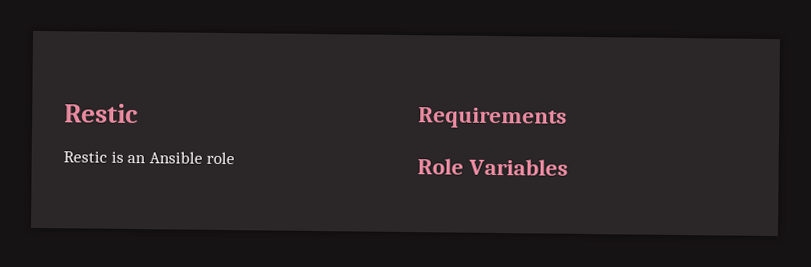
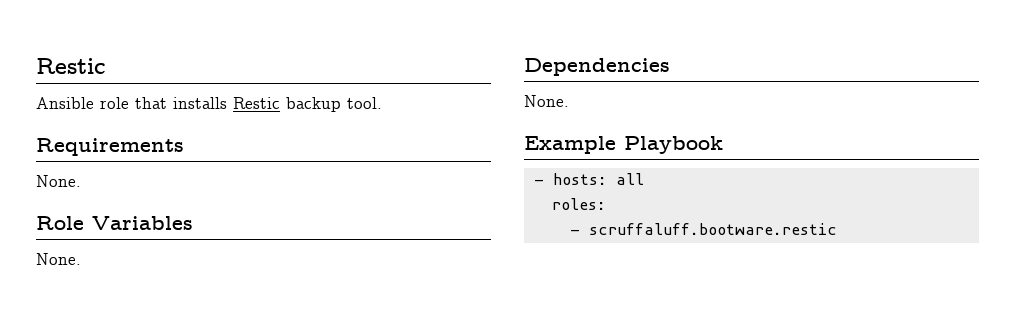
- Restic is an Ansible role
+ Ansible role that installs Restic backup tool.
  Requirements
+ None.
  Role Variables
+ None.
+ Dependencies
+ None.
+ Example Playbook
+ - hosts: all
+ roles:
+ - scruffaluff.bootware.restic

